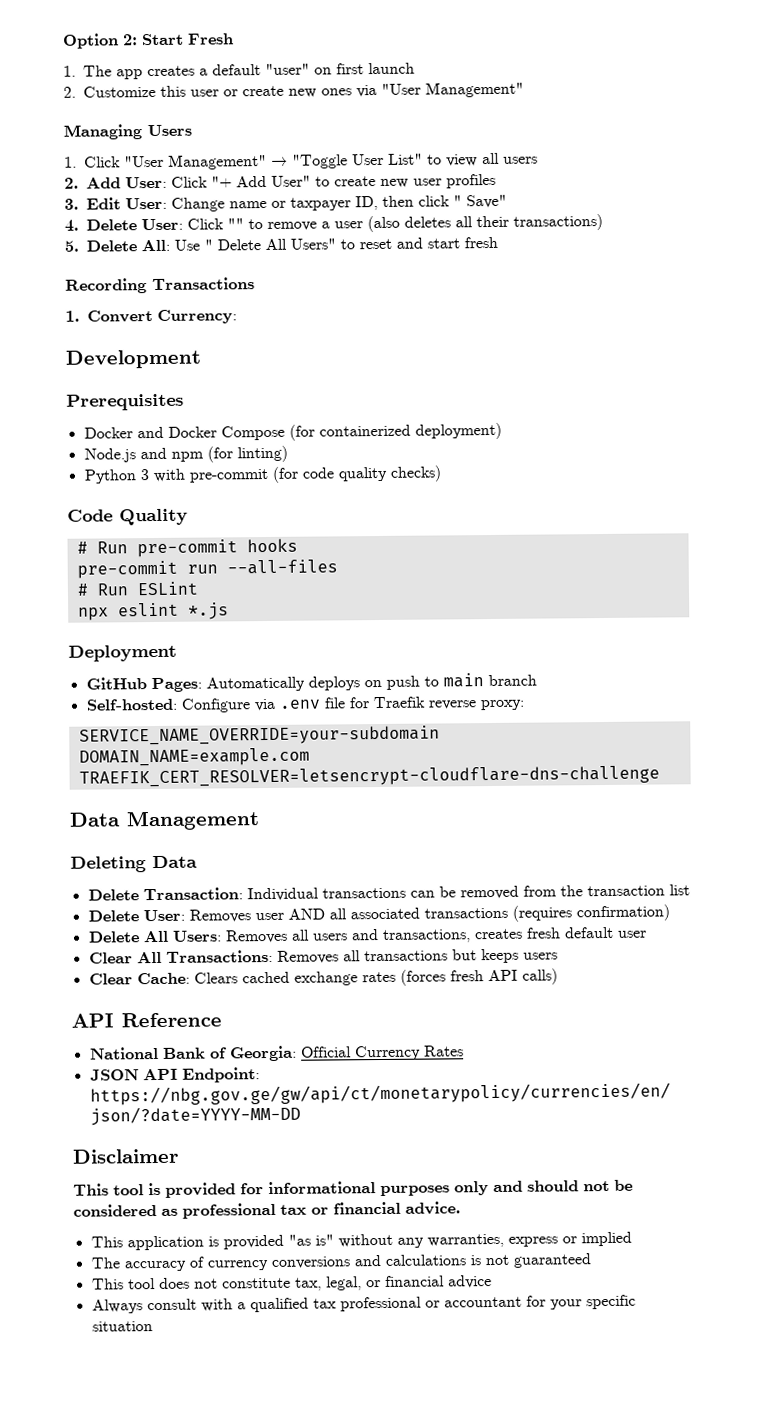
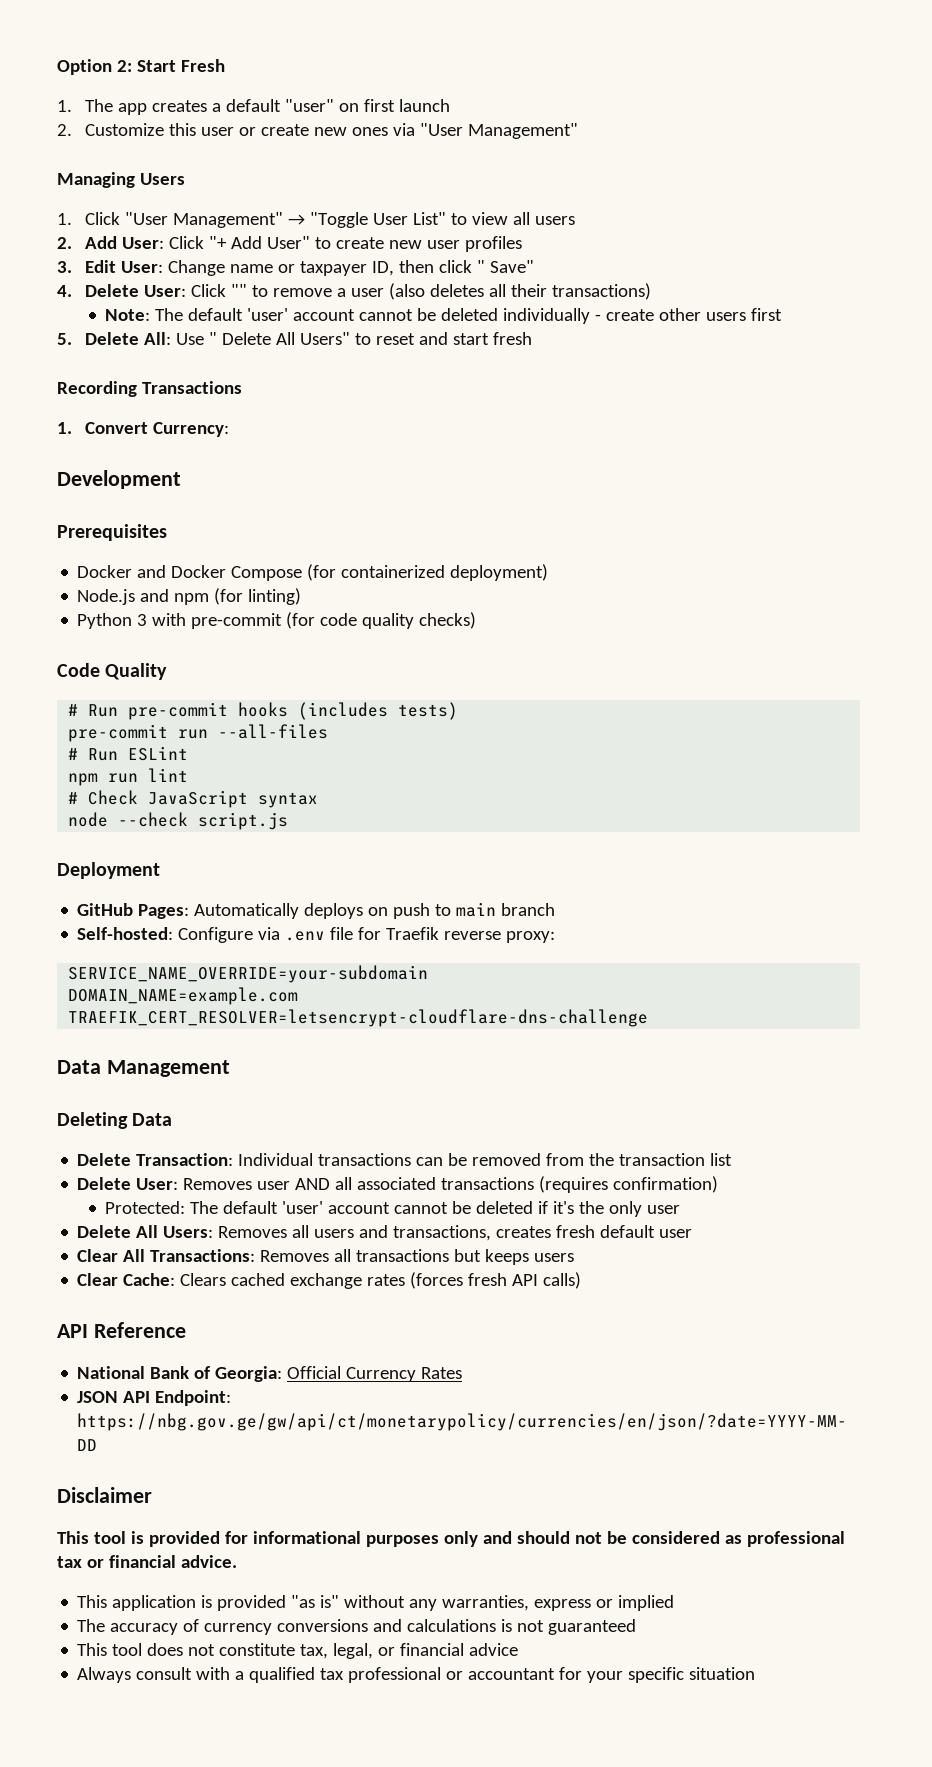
+ Note: The default 'user' account cannot be deleted individually - create other users first
- # Run pre-commit hooks
+ # Run pre-commit hooks (includes tests)
- npx eslint *.js
+ npm run lint
+ # Check JavaScript syntax
+ node --check script.js
+ Protected: The default 'user' account cannot be deleted if it's the only user

